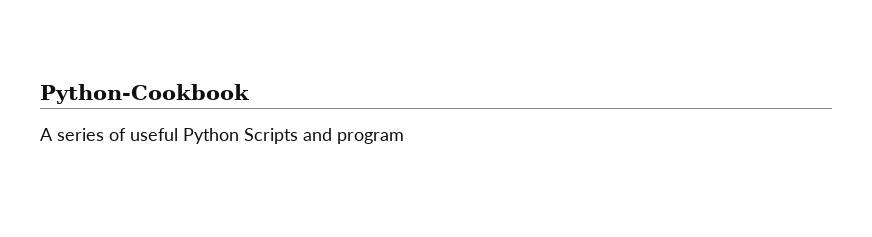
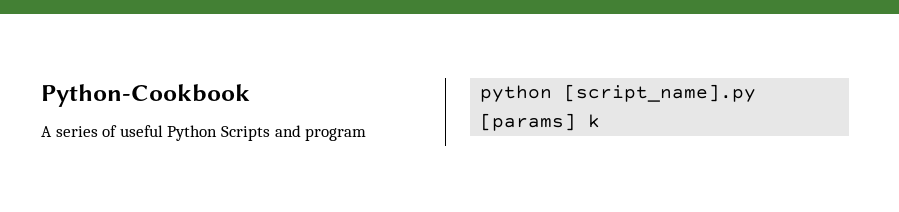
+ python [script_name].py [params] k

